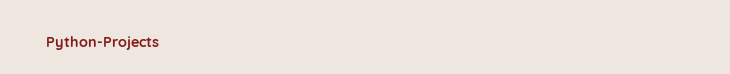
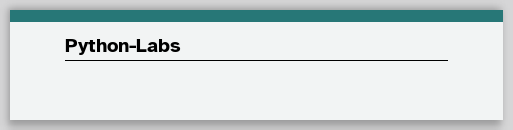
- Python-Projects
+ Python-Labs

